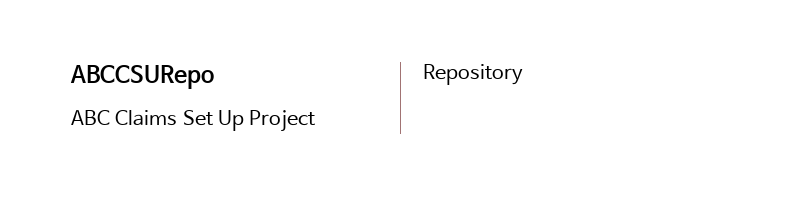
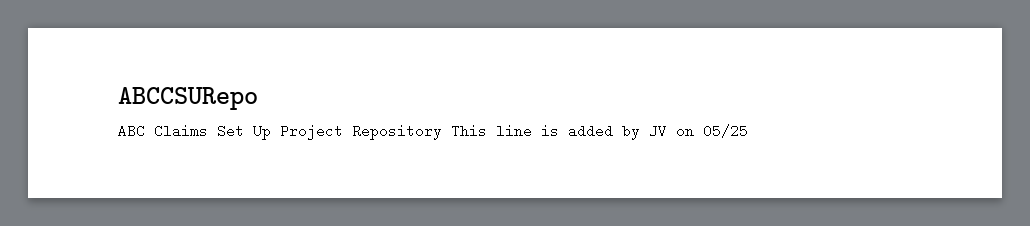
- ABC Claims Set Up Project Repository
+ ABC Claims Set Up Project Repository This line is added by JV on 05/25

